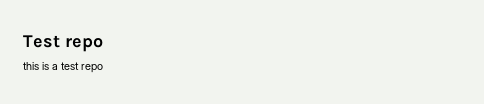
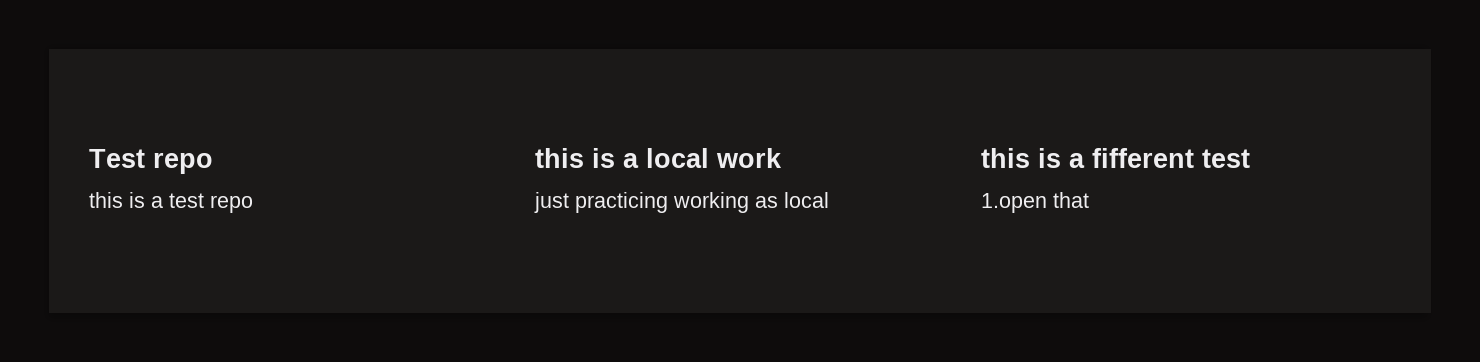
+ this is a local work
+ just practicing working as local
+ this is a fifferent test
+ 1.open that

